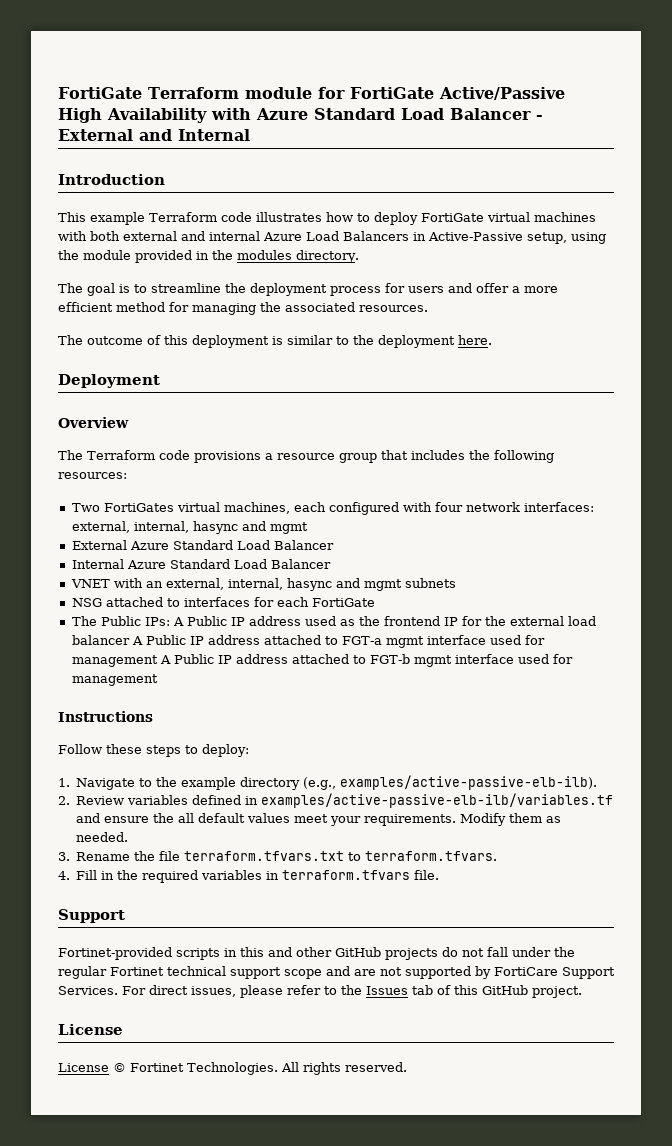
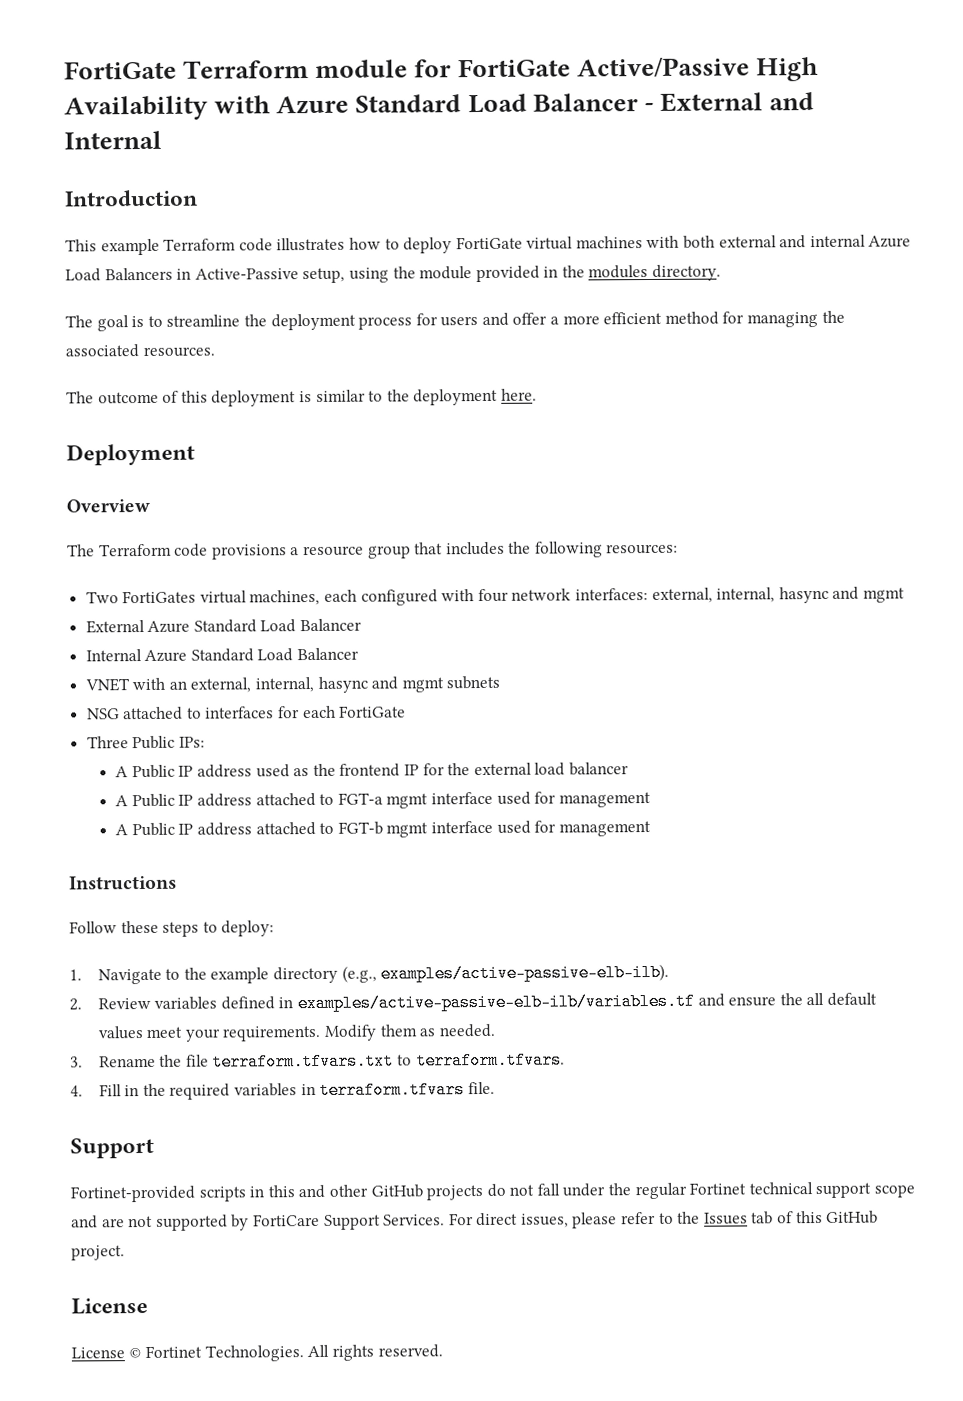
- The Public IPs: A Public IP address used as the frontend IP for the external load balancer A Public IP address attached to FGT-a mgmt interface used for management A Public IP address attached to FGT-b mgmt interface used for management
+ Three Public IPs:
+ A Public IP address used as the frontend IP for the external load balancer
+ A Public IP address attached to FGT-a mgmt interface used for management
+ A Public IP address attached to FGT-b mgmt interface used for management

